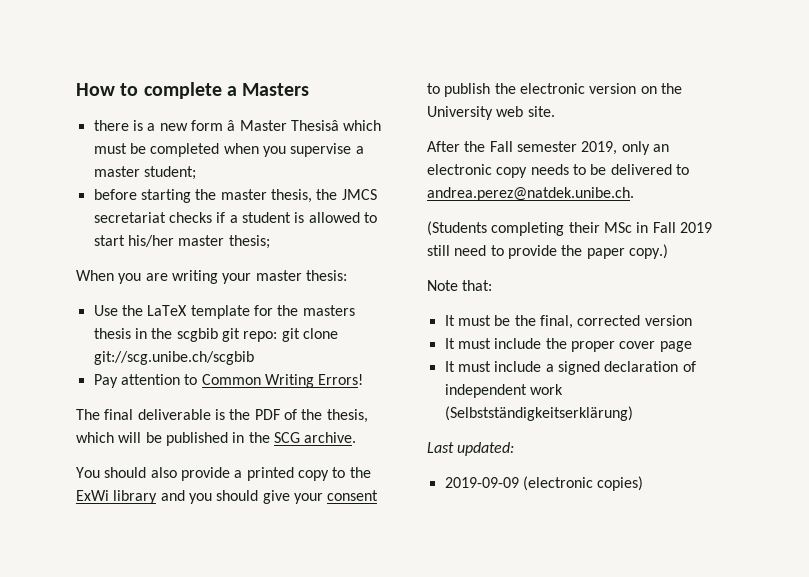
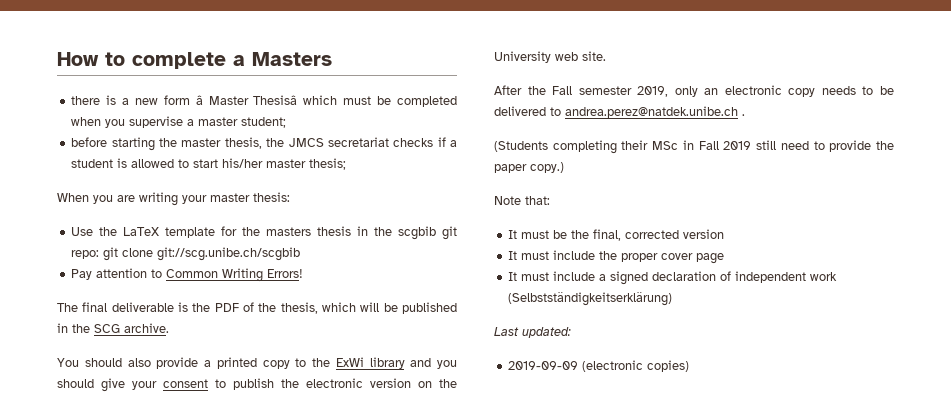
- After the Fall semester 2019, only an electronic copy needs to be delivered to andrea.perez@natdek.unibe.ch.
+ After the Fall semester 2019, only an electronic copy needs to be delivered to andrea.perez@natdek.unibe.ch .

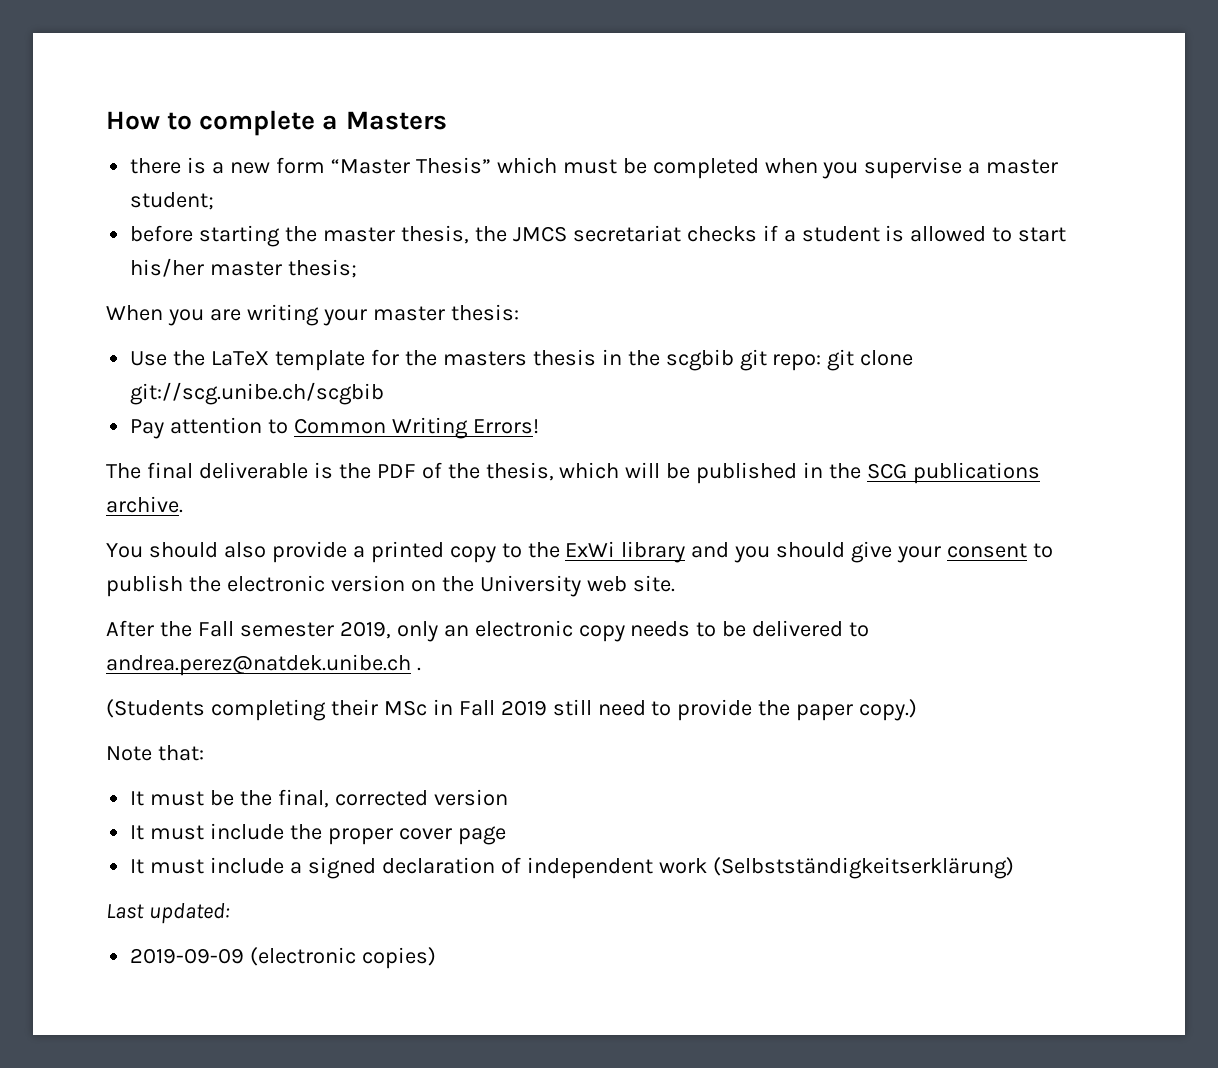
- there is a new form â Master Thesisâ which must be completed when you supervise a master student;
+ there is a new form “Master Thesis” which must be completed when you supervise a master student;
- The final deliverable is the PDF of the thesis, which will be published in the SCG archive.
+ The final deliverable is the PDF of the thesis, which will be published in the SCG publications archive.

